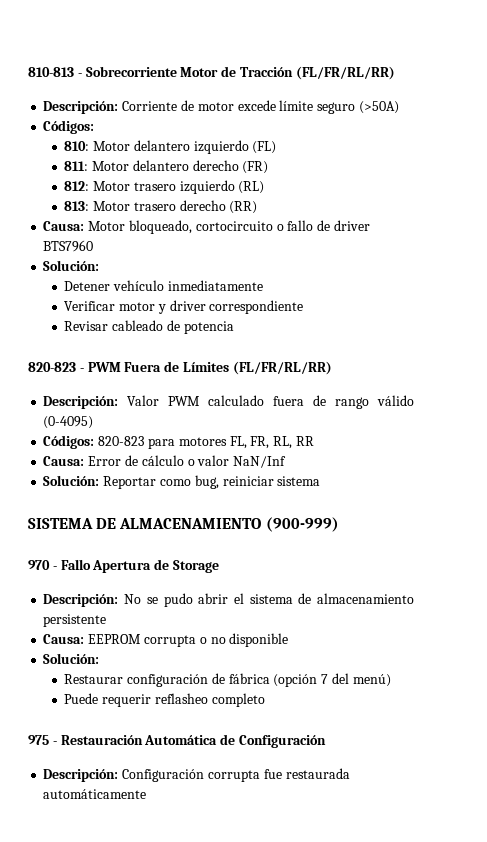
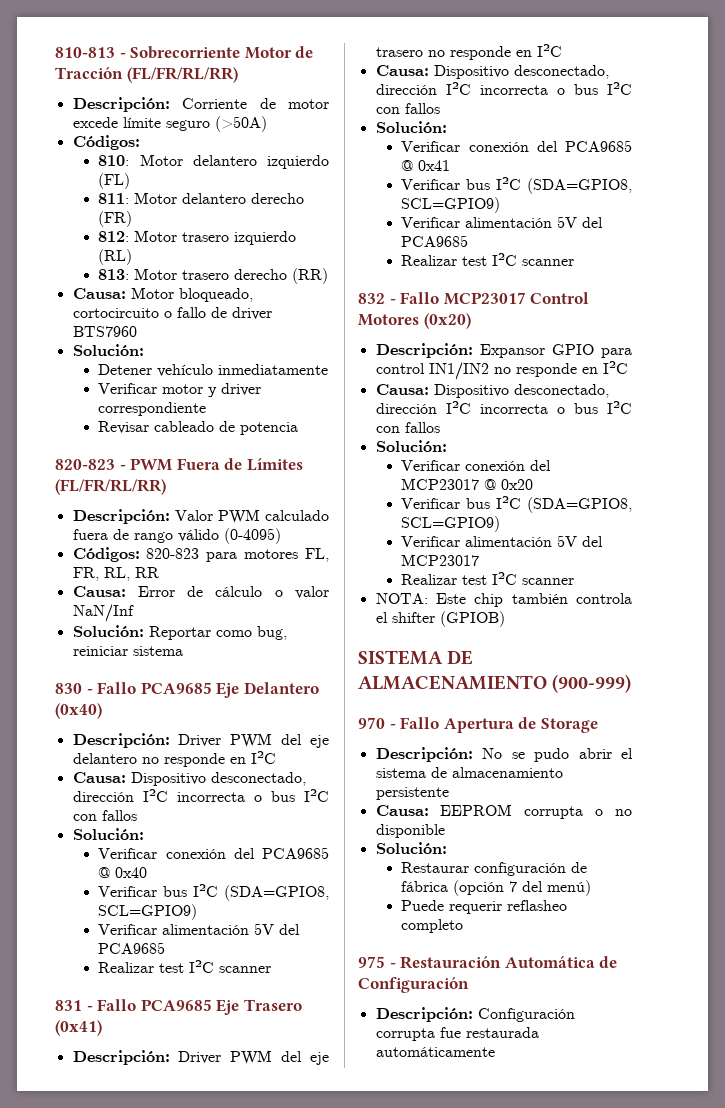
+ 830 - Fallo PCA9685 Eje Delantero (0x40)
+ Descripción: Driver PWM del eje delantero no responde en I²C
+ Causa: Dispositivo desconectado, dirección I²C incorrecta o bus I²C con fallos
+ Solución:
+ Verificar conexión del PCA9685 @ 0x40
+ Verificar bus I²C (SDA=GPIO8, SCL=GPIO9)
+ Verificar alimentación 5V del PCA9685
+ Realizar test I²C scanner
+ 831 - Fallo PCA9685 Eje Trasero (0x41)
+ Descripción: Driver PWM del eje trasero no responde en I²C
+ Causa: Dispositivo desconectado, dirección I²C incorrecta o bus I²C con fallos
+ Solución:
+ Verificar conexión del PCA9685 @ 0x41
+ Verificar bus I²C (SDA=GPIO8, SCL=GPIO9)
+ Verificar alimentación 5V del PCA9685
+ Realizar test I²C scanner
+ 832 - Fallo MCP23017 Control Motores (0x20)
+ Descripción: Expansor GPIO para control IN1/IN2 no responde en I²C
+ Causa: Dispositivo desconectado, dirección I²C incorrecta o bus I²C con fallos
+ Solución:
+ Verificar conexión del MCP23017 @ 0x20
+ Verificar bus I²C (SDA=GPIO8, SCL=GPIO9)
+ Verificar alimentación 5V del MCP23017
+ Realizar test I²C scanner
+ NOTA: Este chip también controla el shifter (GPIOB)

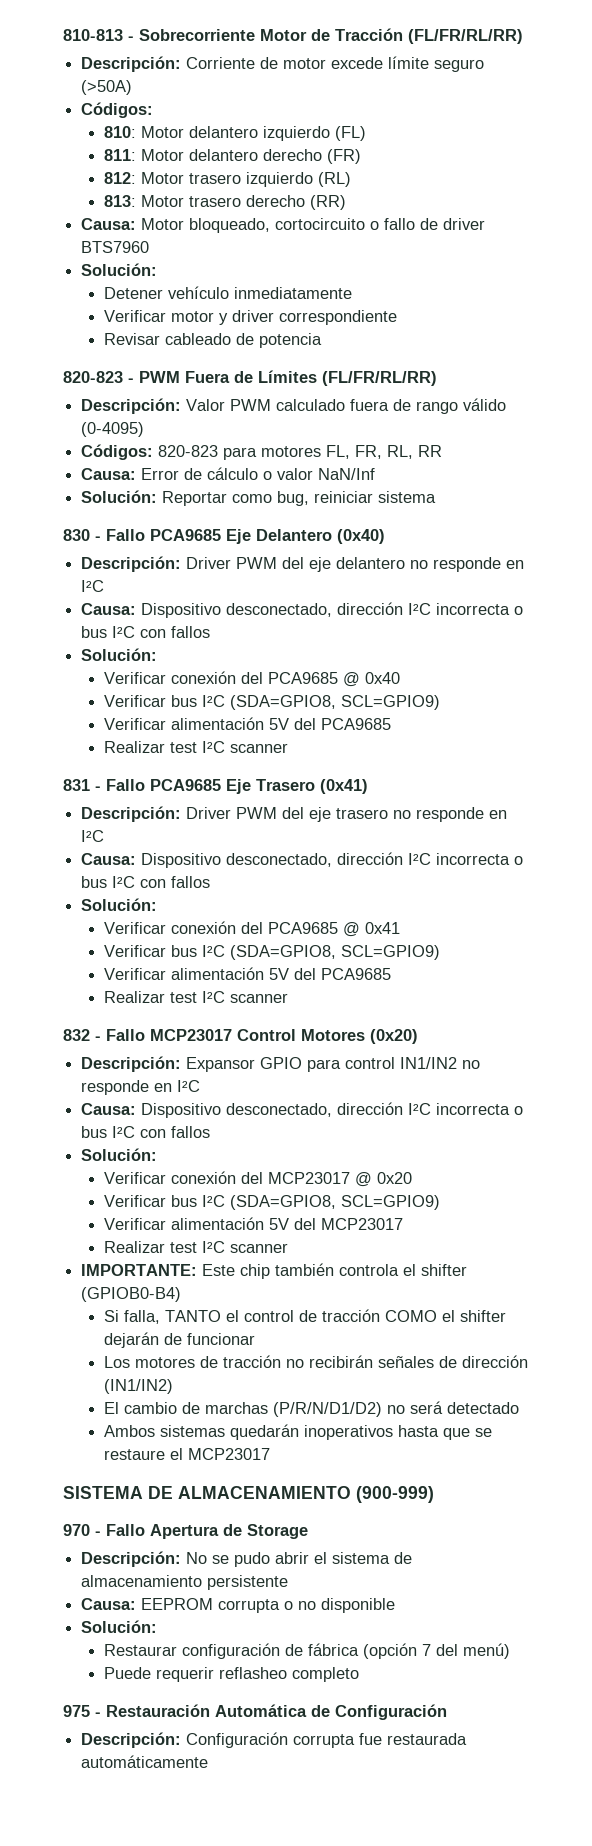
- NOTA: Este chip también controla el shifter (GPIOB)
+ IMPORTANTE: Este chip también controla el shifter (GPIOB0-B4)
+ Si falla, TANTO el control de tracción COMO el shifter dejarán de funcionar
+ Los motores de tracción no recibirán señales de dirección (IN1/IN2)
+ El cambio de marchas (P/R/N/D1/D2) no será detectado
+ Ambos sistemas quedarán inoperativos hasta que se restaure el MCP23017

